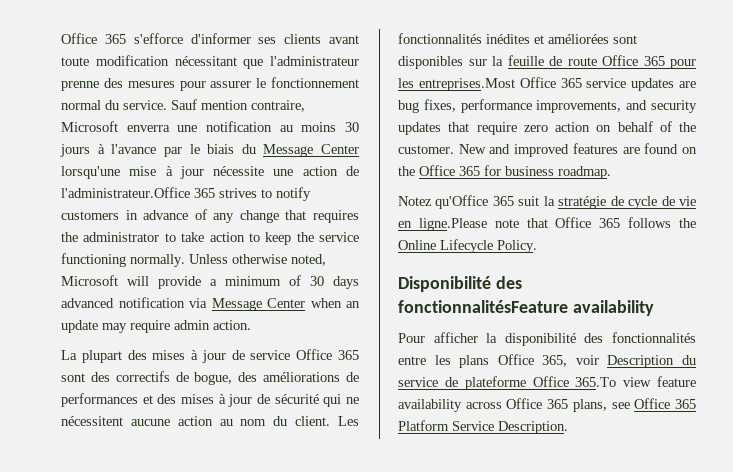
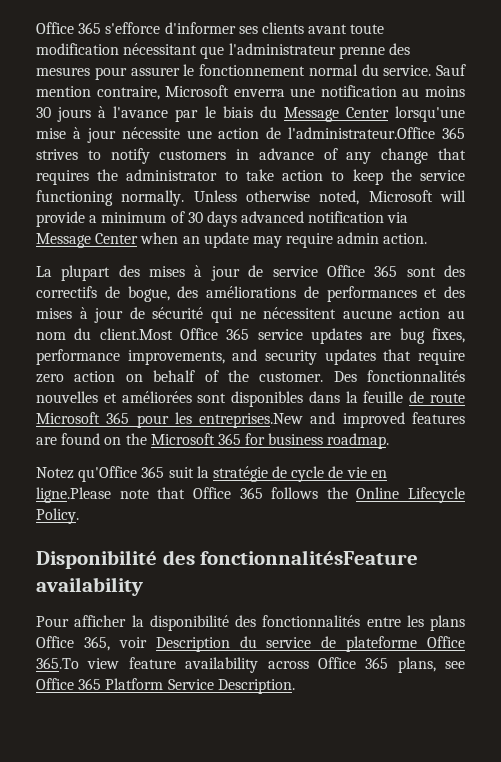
- La plupart des mises à jour de service Office 365 sont des correctifs de bogue, des améliorations de performances et des mises à jour de sécurité qui ne nécessitent aucune action au nom du client. Les fonctionnalités inédites et améliorées sont disponibles sur la feuille de route Office 365 pour les entreprises.Most Office 365 service updates are bug fixes, performance improvements, and security updates that require zero action on behalf of the customer.
+ La plupart des mises à jour de service Office 365 sont des correctifs de bogue, des améliorations de performances et des mises à jour de sécurité qui ne nécessitent aucune action au nom du client.Most Office 365 service updates are bug fixes, performance improvements, and security updates that require zero action on behalf of the customer.
- New and improved features are found on the Office 365 for business roadmap.
+ Des fonctionnalités nouvelles et améliorées sont disponibles dans la feuille de route Microsoft 365 pour les entreprises.New and improved features are found on the Microsoft 365 for business roadmap.

